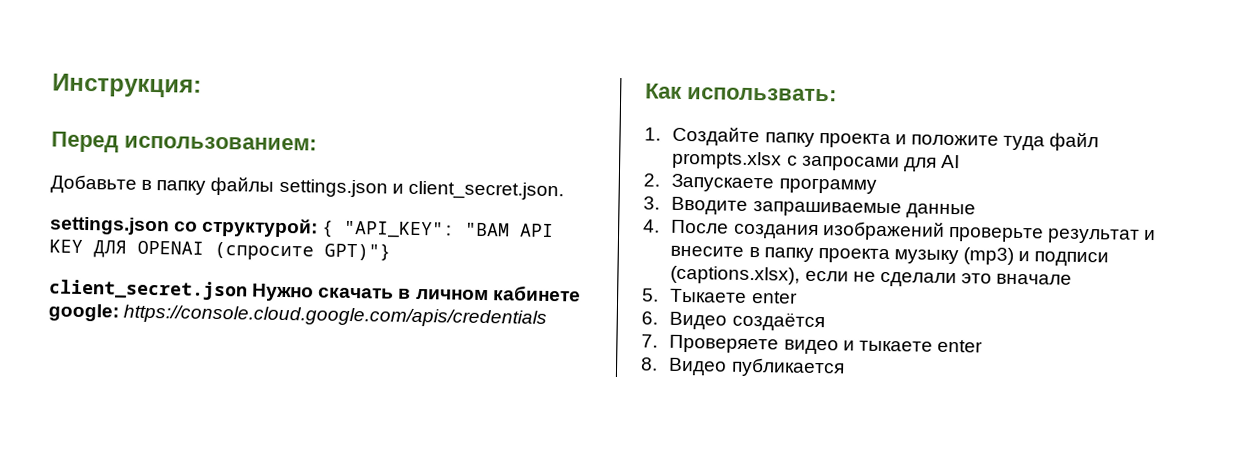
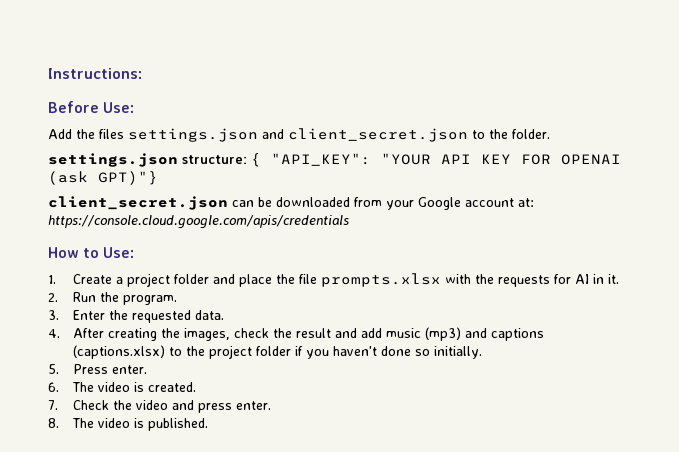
- Инструкция:
- Перед использованием:
- Добавьте в папку файлы settings.json и client_secret.json.
- settings.json со структурой: { "API_KEY": "ВАМ API KEY ДЛЯ OPENAI (спросите GPT)"}
+ Instructions:
+ Before Use:
+ Add the files settings.json and client_secret.json to the folder.
+ settings.json structure: { "API_KEY": "YOUR API KEY FOR OPENAI (ask GPT)"}
- client_secret.json Нужно скачать в личном кабинете google: https://console.cloud.google.com/apis/credentials
- Как использвать:
- 1. Создайте папку проекта и положите туда файл prompts.xlsx с запросами для AI
+ client_secret.json can be downloaded from your Google account at: https://console.cloud.google.com/apis/credentials
+ How to Use:
+ 1. Create a project folder and place the file prompts.xlsx with the requests for AI in it.
- 2. Запускаете программу
- 3. Вводите запрашиваемые данные
- 4. После создания изображений проверьте результат и внесите в папку проекта музыку (mp3) и подписи (captions.xlsx), если не сделали это вначале
+ 2. Run the program.
+ 3. Enter the requested data.
+ 4. After creating the images, check the result and add music (mp3) and captions (captions.xlsx) to the project folder if you haven't done so initially.
- 5. Тыкаете enter
+ 5. Press enter.
- 6. Видео создаётся
- 7. Проверяете видео и тыкаете enter
- 8. Видео публикается
+ 6. The video is created.
+ 7. Check the video and press enter.
+ 8. The video is published.

